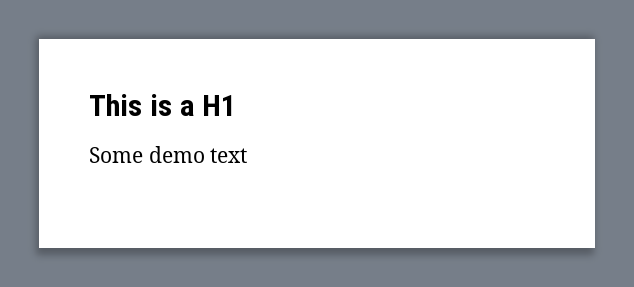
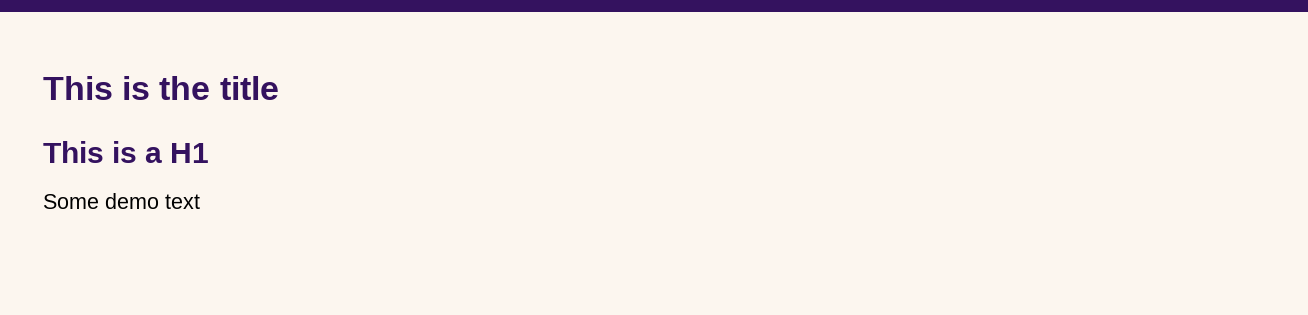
+ This is the title

